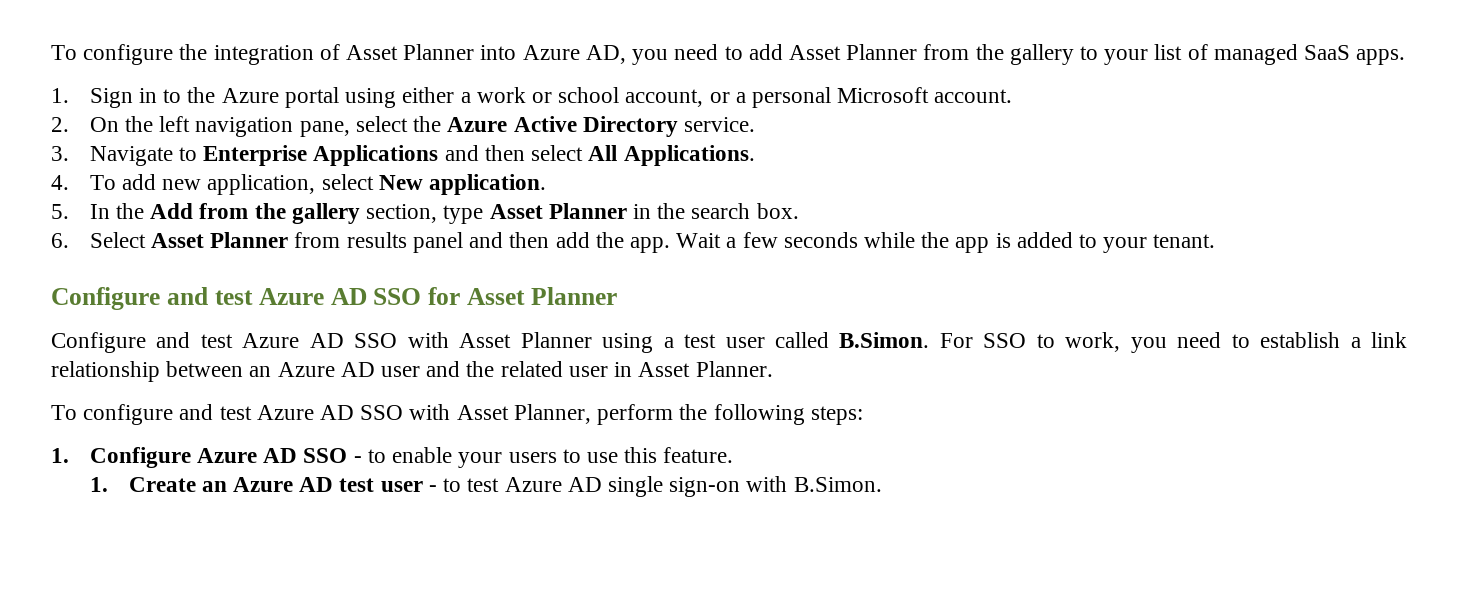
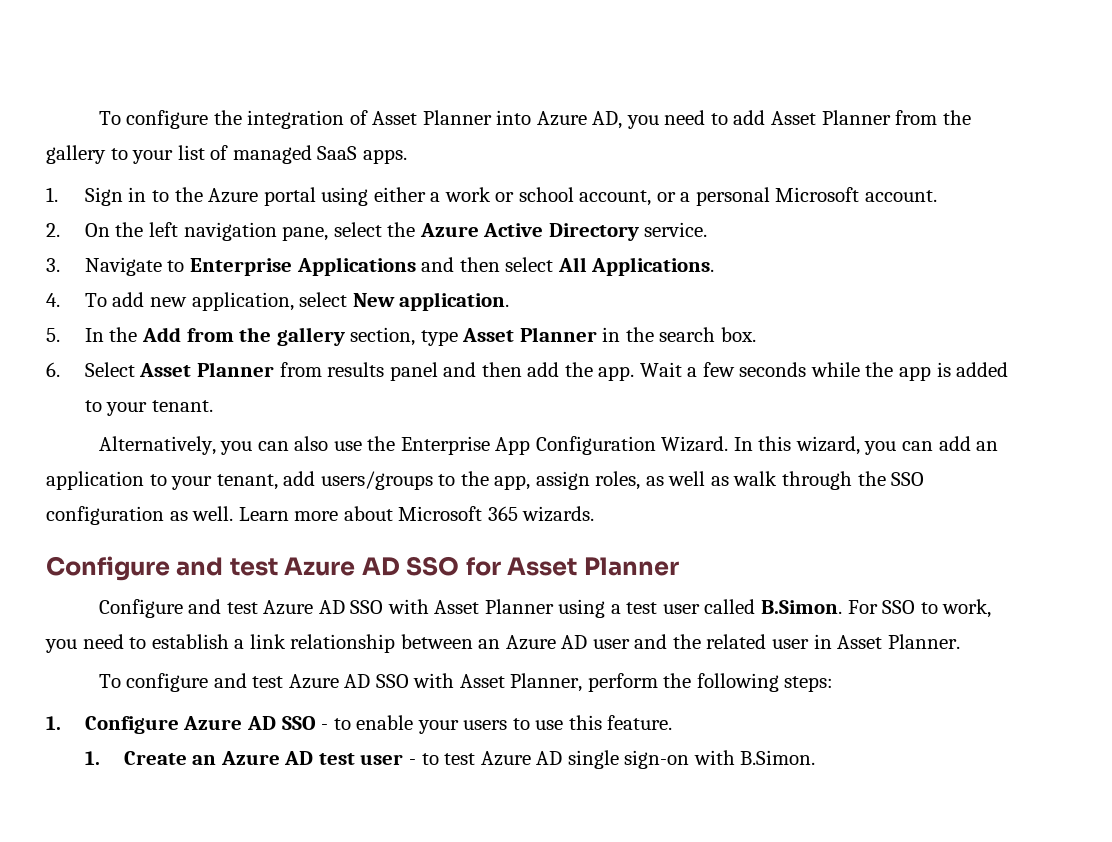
+ Alternatively, you can also use the Enterprise App Configuration Wizard. In this wizard, you can add an application to your tenant, add users/groups to the app, assign roles, as well as walk through the SSO configuration as well. Learn more about Microsoft 365 wizards.

